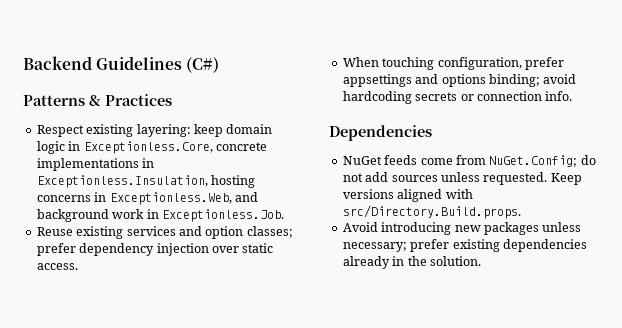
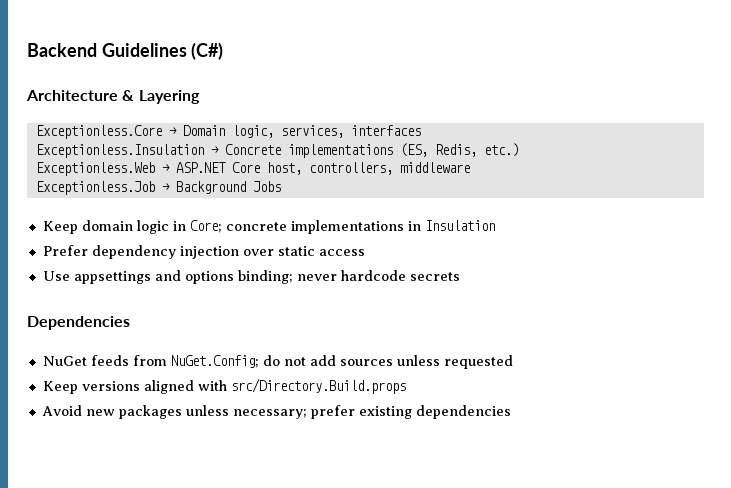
- Patterns & Practices
- Respect existing layering: keep domain logic in Exceptionless.Core, concrete implementations in Exceptionless.Insulation, hosting concerns in Exceptionless.Web, and background work in Exceptionless.Job.
- Reuse existing services and option classes; prefer dependency injection over static access.
- When touching configuration, prefer appsettings and options binding; avoid hardcoding secrets or connection info.
+ Architecture & Layering
+ Exceptionless.Core → Domain logic, services, interfaces
+ Exceptionless.Insulation → Concrete implementations (ES, Redis, etc.)
+ Exceptionless.Web → ASP.NET Core host, controllers, middleware
+ Exceptionless.Job → Background Jobs
+ Keep domain logic in Core; concrete implementations in Insulation
+ Prefer dependency injection over static access
+ Use appsettings and options binding; never hardcode secrets
- NuGet feeds come from NuGet.Config; do not add sources unless requested. Keep versions aligned with src/Directory.Build.props.
+ NuGet feeds from NuGet.Config; do not add sources unless requested
+ Keep versions aligned with src/Directory.Build.props
- Avoid introducing new packages unless necessary; prefer existing dependencies already in the solution.
+ Avoid new packages unless necessary; prefer existing dependencies

